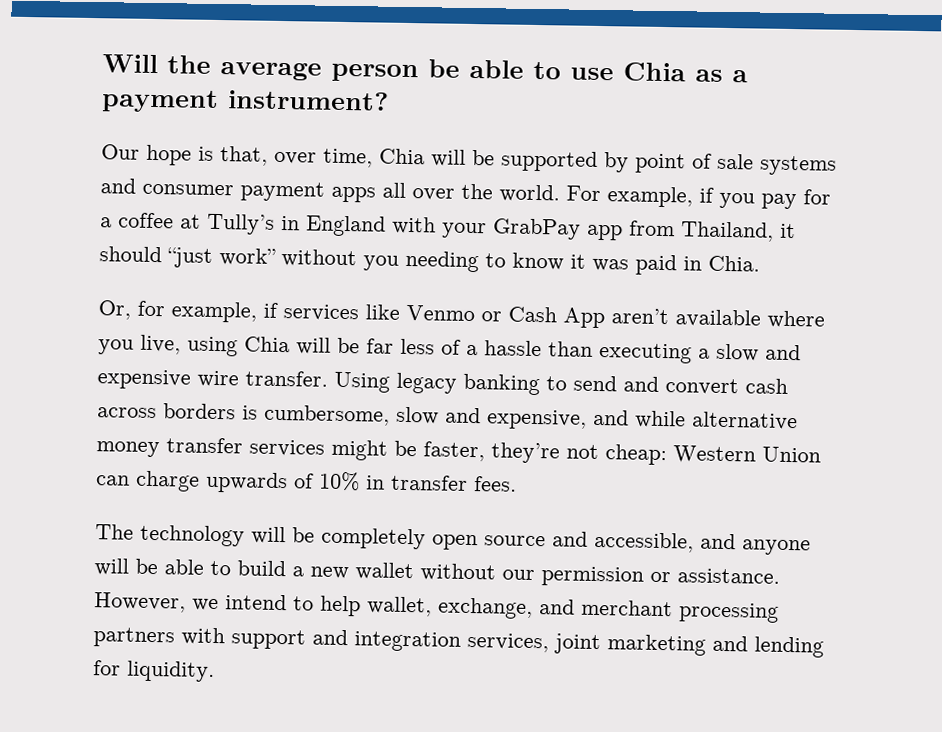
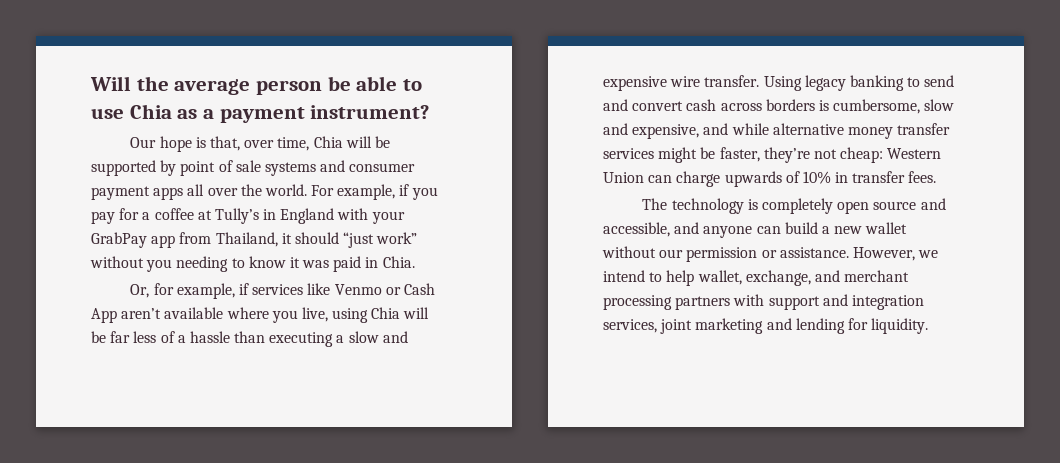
- The technology will be completely open source and accessible, and anyone will be able to build a new wallet without our permission or assistance.
+ The technology is completely open source and accessible, and anyone can build a new wallet without our permission or assistance.

